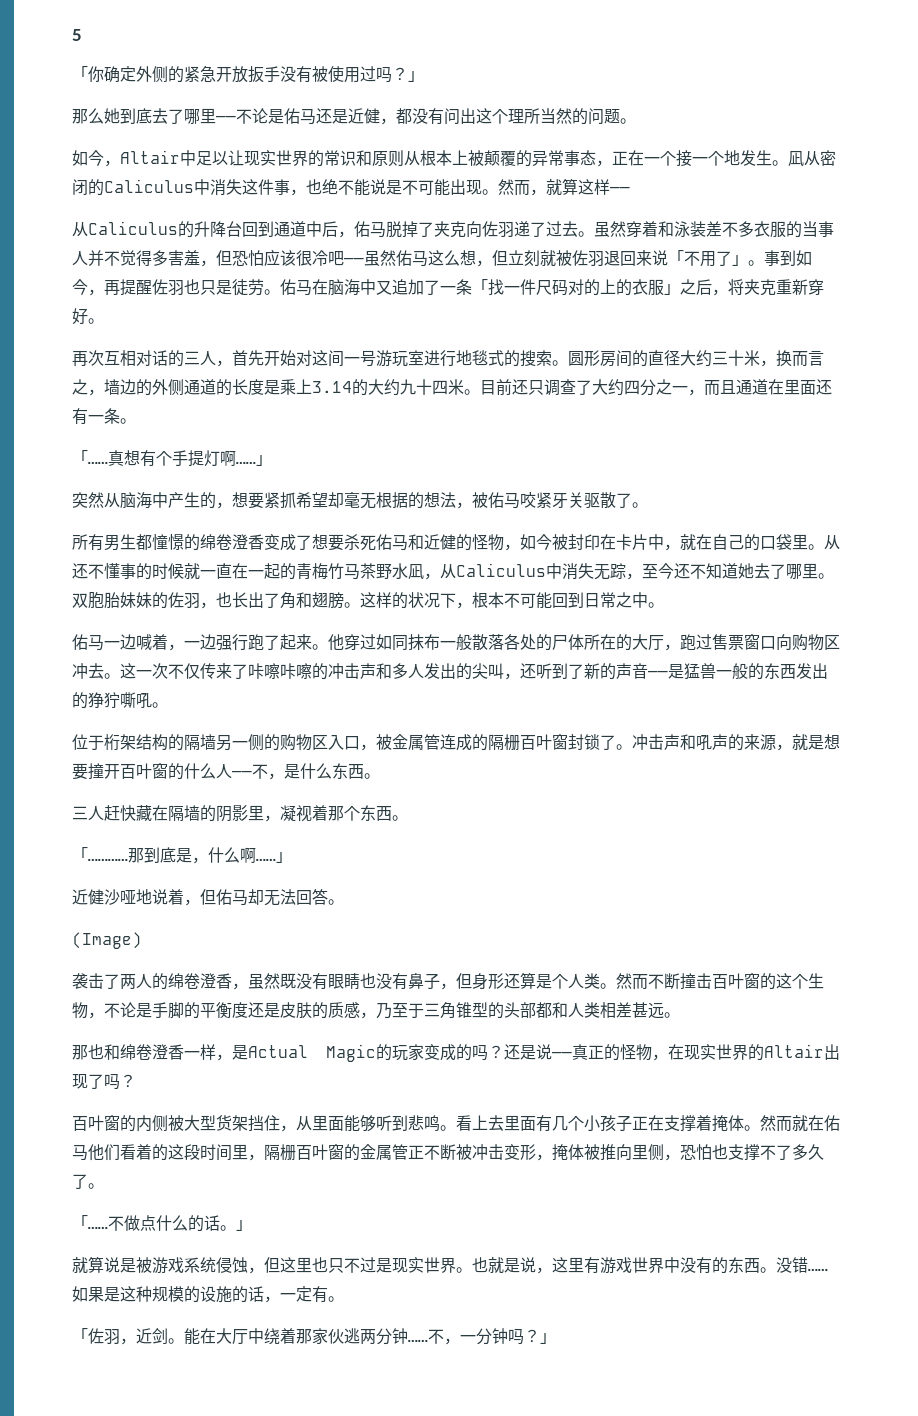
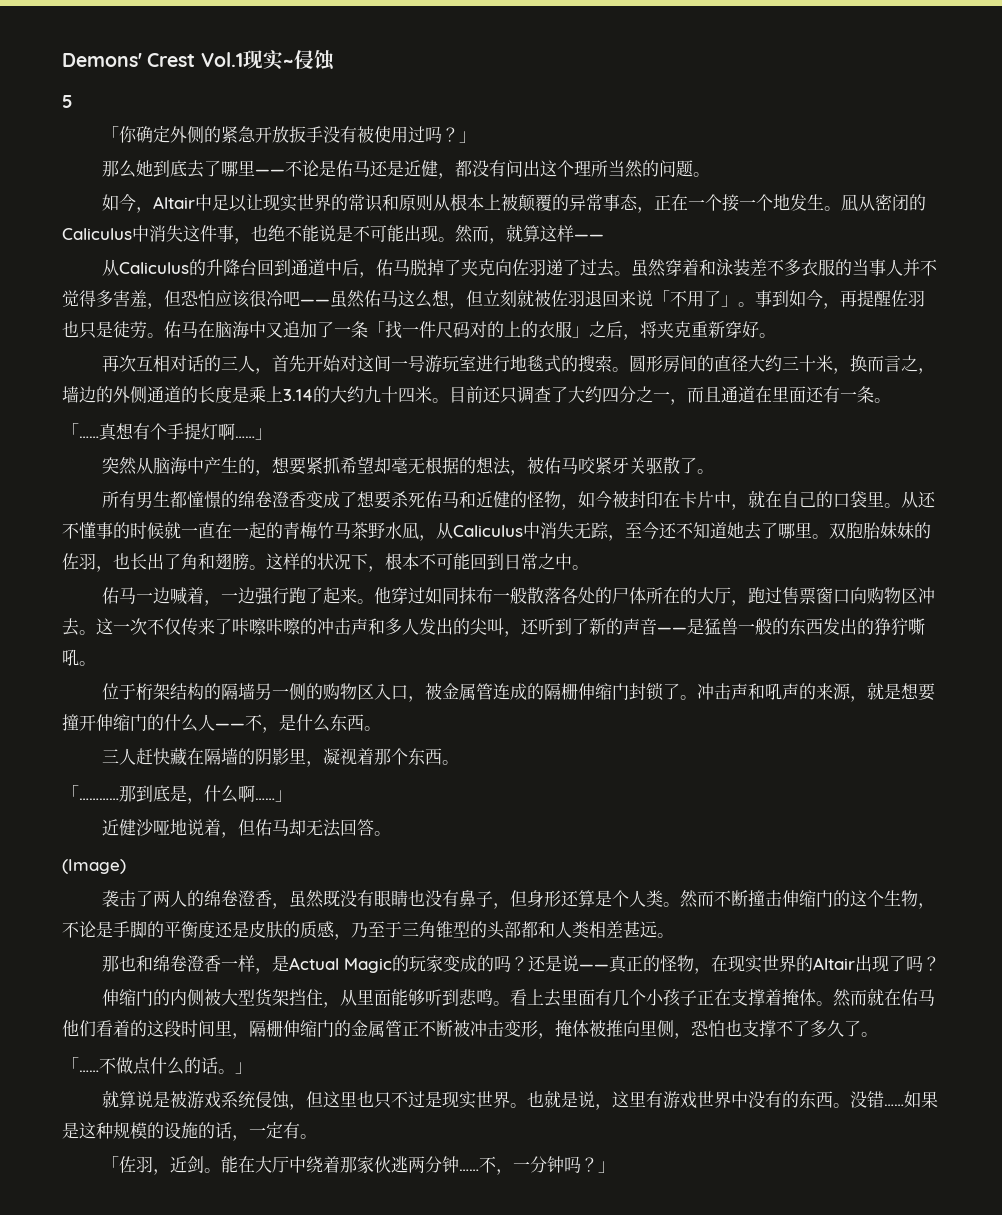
+ Demons' Crest Vol.1现实~侵蚀
- 位于桁架结构的隔墙另一侧的购物区入口，被金属管连成的隔栅百叶窗封锁了。
+ 位于桁架结构的隔墙另一侧的购物区入口，被金属管连成的隔栅伸缩门封锁了。
- 冲击声和吼声的来源，就是想要撞开百叶窗的什么人——不，是什么东西。
+ 冲击声和吼声的来源，就是想要撞开伸缩门的什么人——不，是什么东西。
- 然而不断撞击百叶窗的这个生物，不论是手脚的平衡度还是皮肤的质感，乃至于三角锥型的头部都和人类相差甚远。
+ 然而不断撞击伸缩门的这个生物，不论是手脚的平衡度还是皮肤的质感，乃至于三角锥型的头部都和人类相差甚远。
- 百叶窗的内侧被大型货架挡住，从里面能够听到悲鸣。
+ 伸缩门的内侧被大型货架挡住，从里面能够听到悲鸣。
- 然而就在佑马他们看着的这段时间里，隔栅百叶窗的金属管正不断被冲击变形，掩体被推向里侧，恐怕也支撑不了多久了。
+ 然而就在佑马他们看着的这段时间里，隔栅伸缩门的金属管正不断被冲击变形，掩体被推向里侧，恐怕也支撑不了多久了。

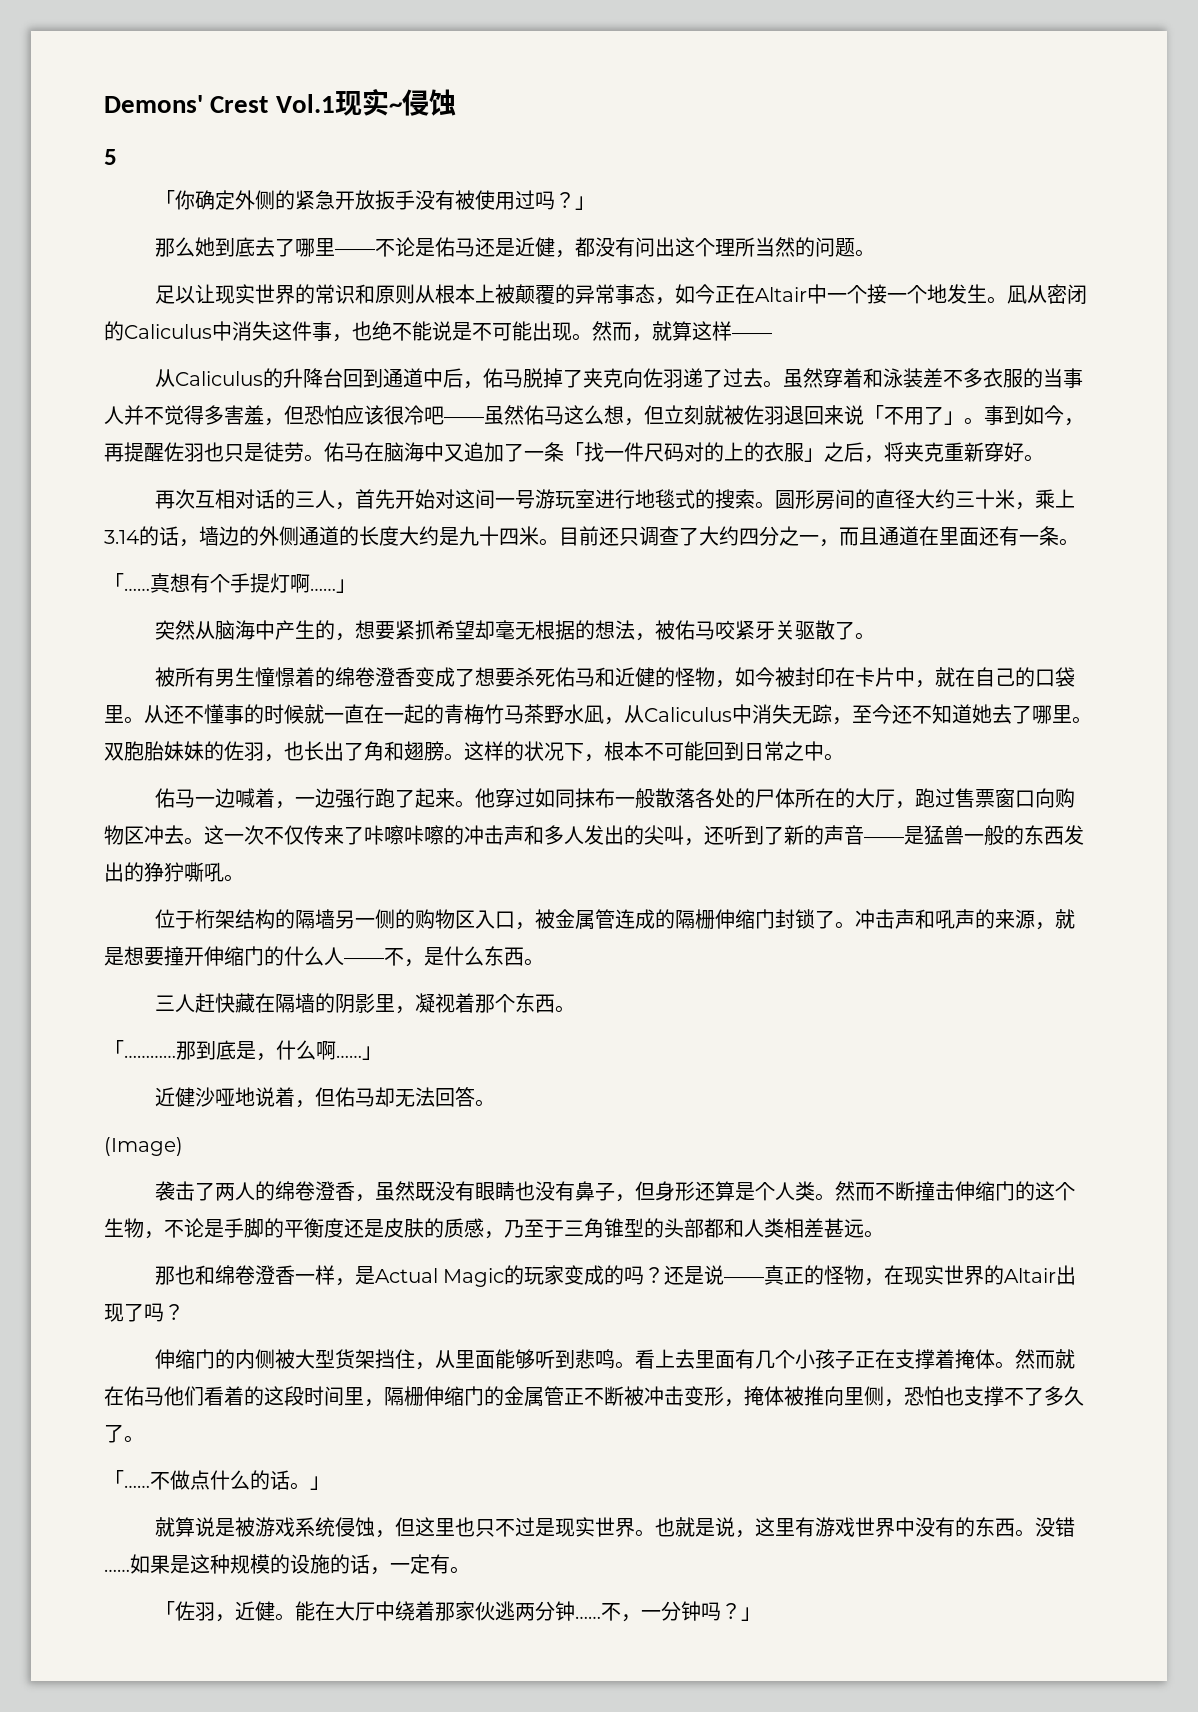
- 如今，Altair中足以让现实世界的常识和原则从根本上被颠覆的异常事态，正在一个接一个地发生。
+ 足以让现实世界的常识和原则从根本上被颠覆的异常事态，如今正在Altair中一个接一个地发生。
- 圆形房间的直径大约三十米，换而言之，墙边的外侧通道的长度是乘上3.14的大约九十四米。
+ 圆形房间的直径大约三十米，乘上3.14的话，墙边的外侧通道的长度大约是九十四米。
- 所有男生都憧憬的绵卷澄香变成了想要杀死佑马和近健的怪物，如今被封印在卡片中，就在自己的口袋里。
+ 被所有男生憧憬着的绵卷澄香变成了想要杀死佑马和近健的怪物，如今被封印在卡片中，就在自己的口袋里。
- 「佐羽，近剑。
+ 「佐羽，近健。

